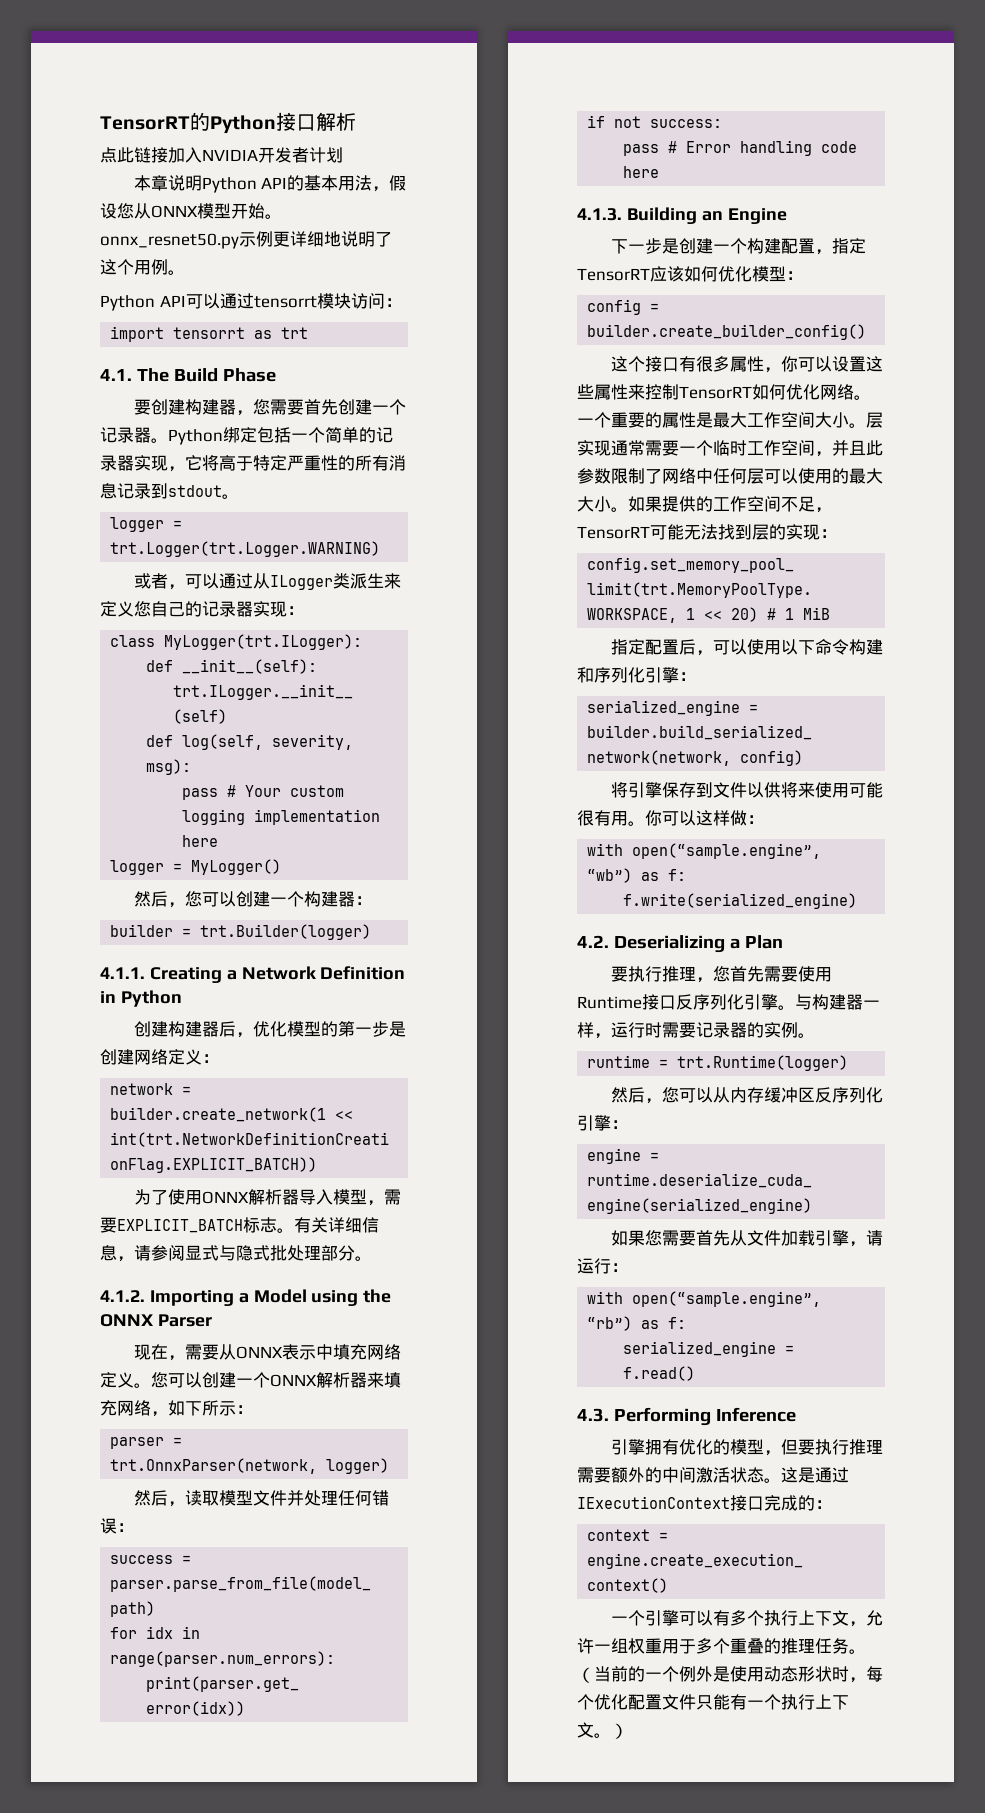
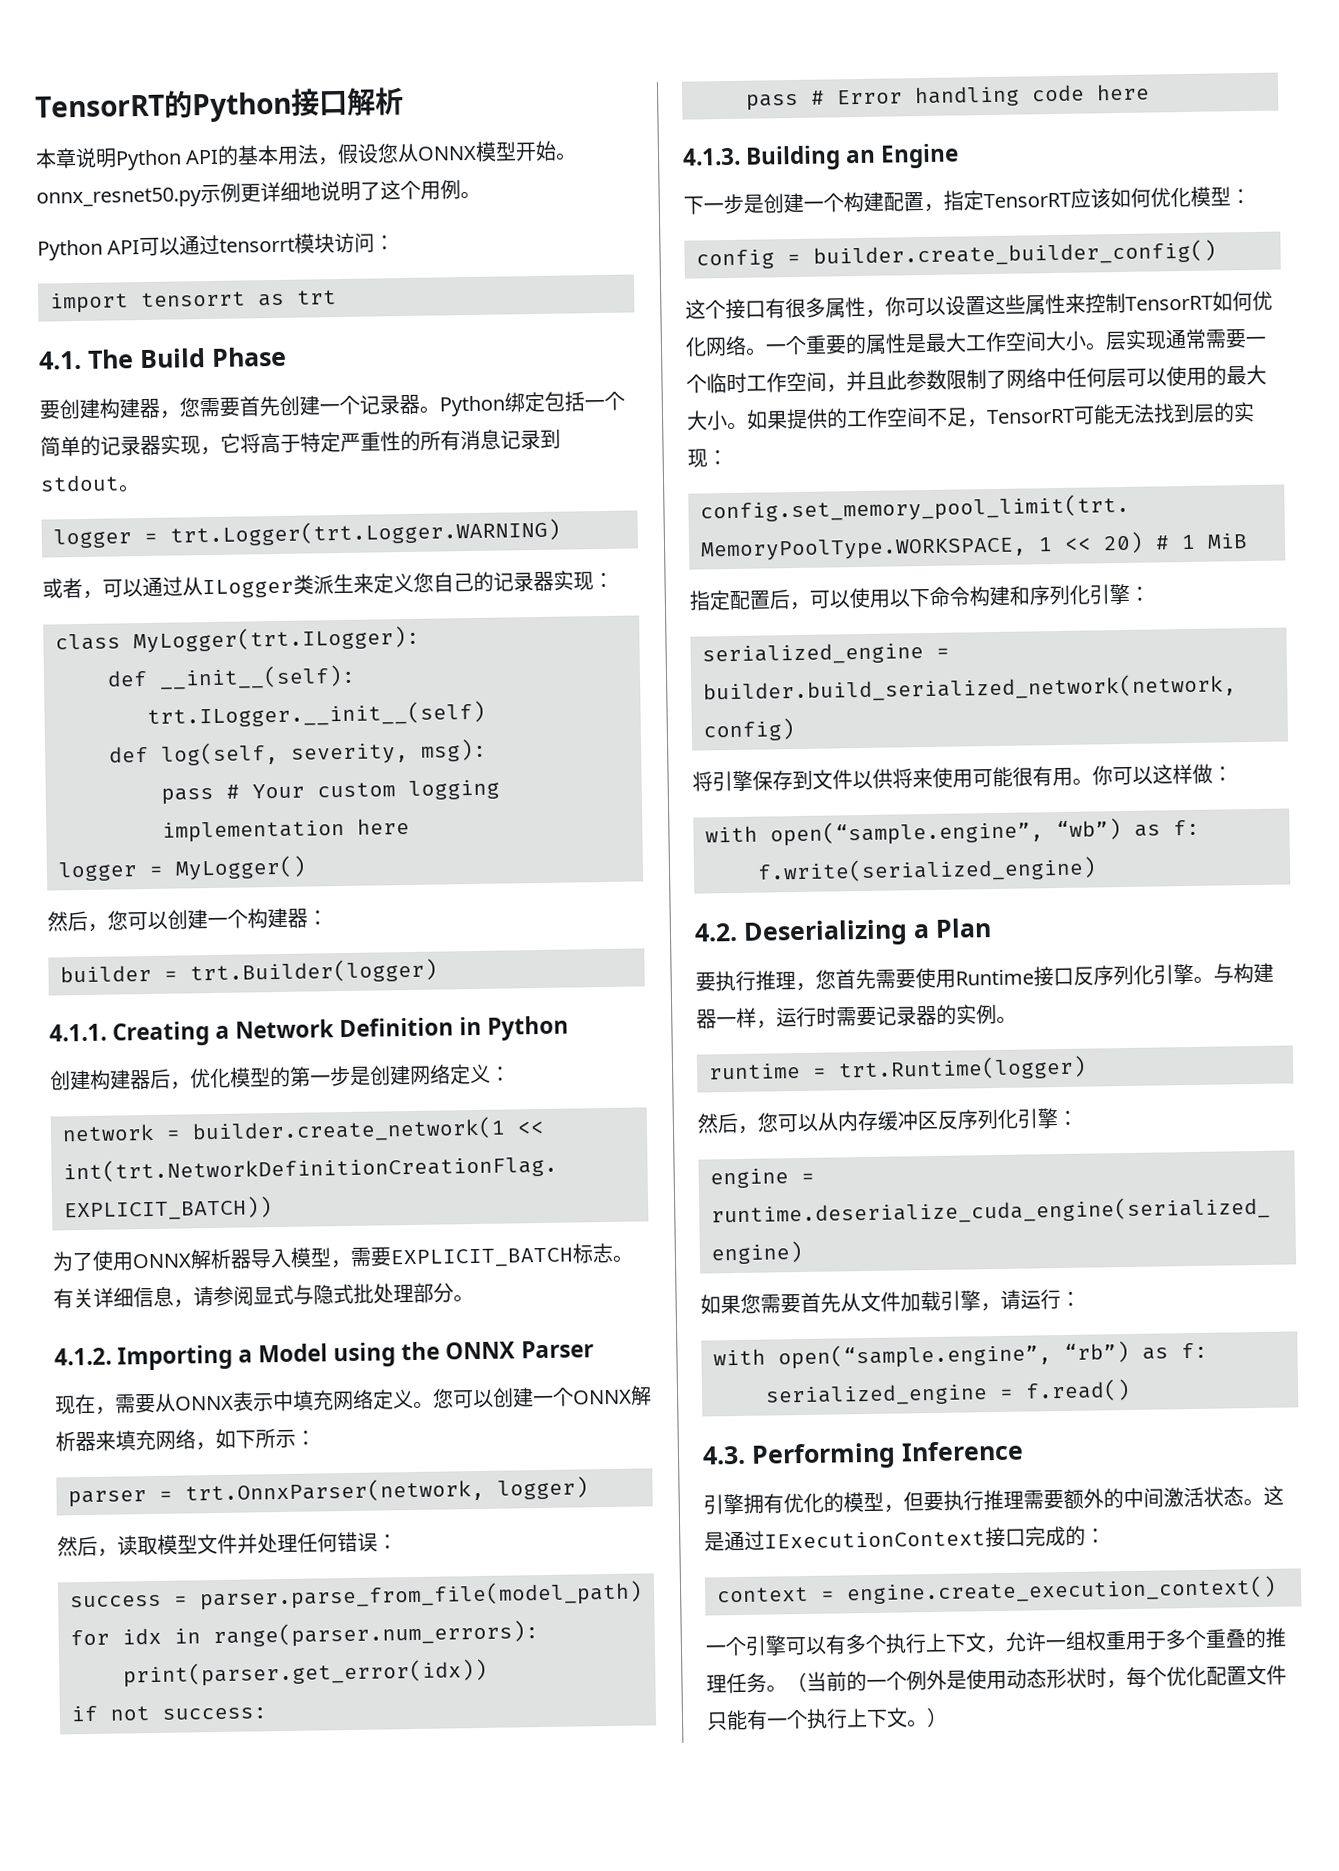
- 点此链接加入NVIDIA开发者计划

